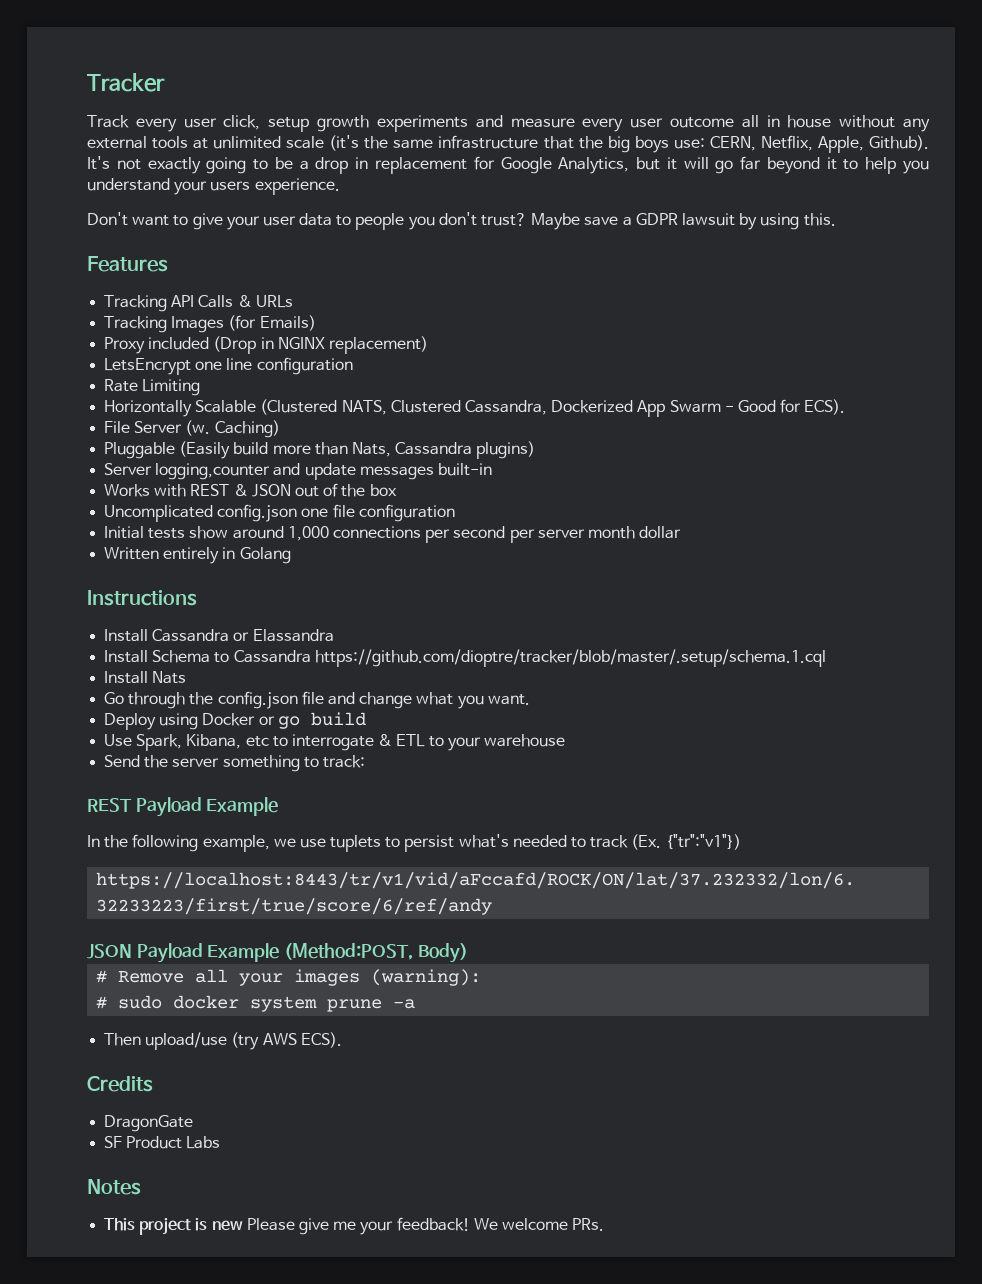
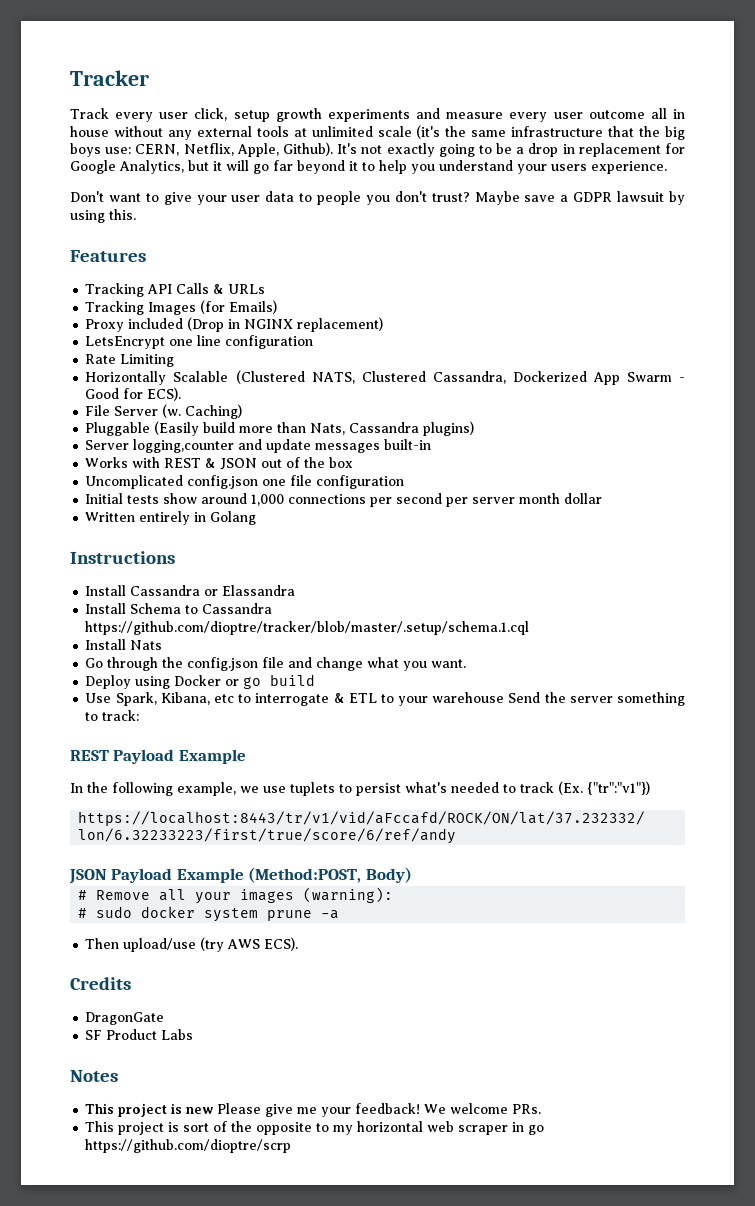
- Use Spark, Kibana, etc to interrogate & ETL to your warehouse
- Send the server something to track:
+ Use Spark, Kibana, etc to interrogate & ETL to your warehouse Send the server something to track:
+ This project is sort of the opposite to my horizontal web scraper in go https://github.com/dioptre/scrp

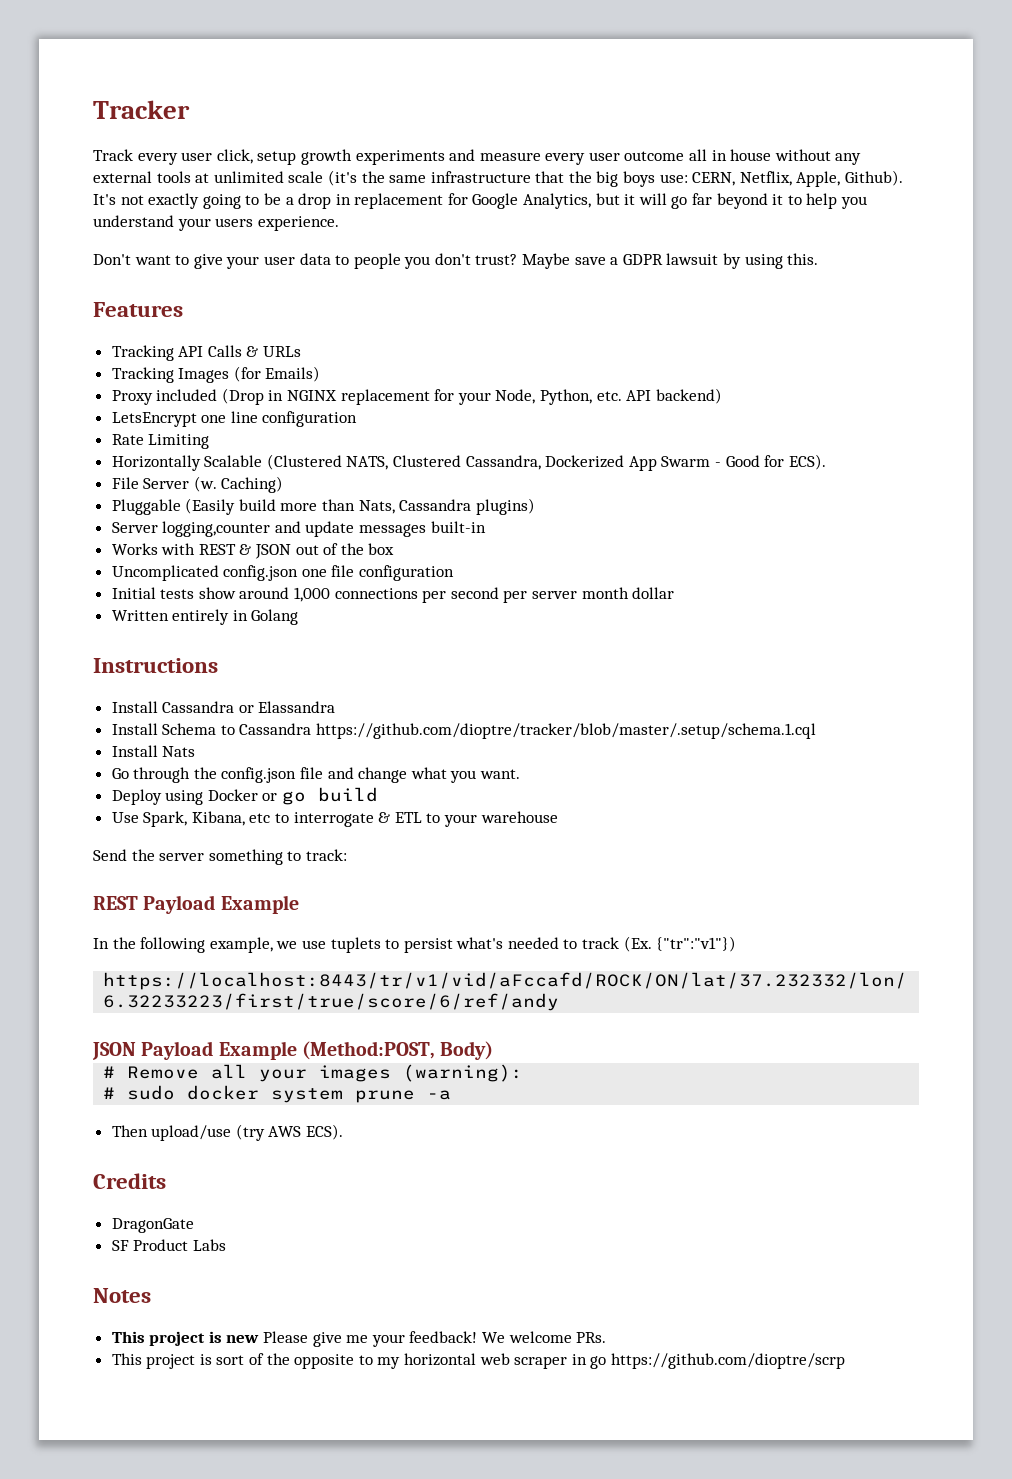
- Proxy included (Drop in NGINX replacement)
+ Proxy included (Drop in NGINX replacement for your Node, Python, etc. API backend)
- Use Spark, Kibana, etc to interrogate & ETL to your warehouse Send the server something to track:
+ Use Spark, Kibana, etc to interrogate & ETL to your warehouse
+ Send the server something to track:

